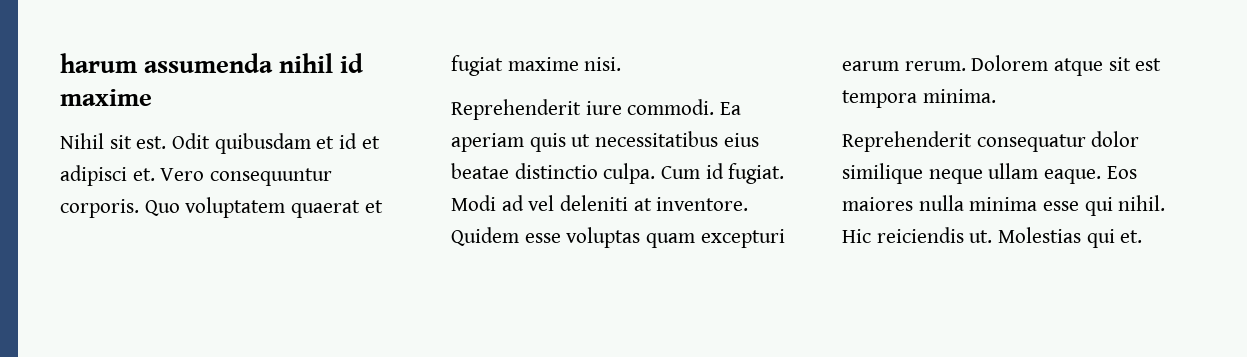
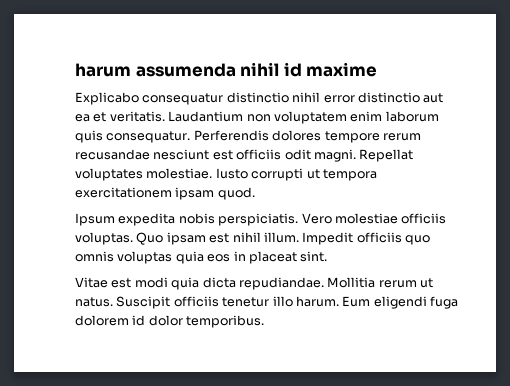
- Nihil sit est. Odit quibusdam et id et adipisci et. Vero consequuntur corporis. Quo voluptatem quaerat et fugiat maxime nisi.
- Reprehenderit iure commodi. Ea aperiam quis ut necessitatibus eius beatae distinctio culpa. Cum id fugiat. Modi ad vel deleniti at inventore. Quidem esse voluptas quam excepturi earum rerum. Dolorem atque sit est tempora minima.
- Reprehenderit consequatur dolor similique neque ullam eaque. Eos maiores nulla minima esse qui nihil. Hic reiciendis ut. Molestias qui et.
+ Explicabo consequatur distinctio nihil error distinctio aut ea et veritatis. Laudantium non voluptatem enim laborum quis consequatur. Perferendis dolores tempore rerum recusandae nesciunt est officiis odit magni. Repellat voluptates molestiae. Iusto corrupti ut tempora exercitationem ipsam quod.
+ Ipsum expedita nobis perspiciatis. Vero molestiae officiis voluptas. Quo ipsam est nihil illum. Impedit officiis quo omnis voluptas quia eos in placeat sint.
+ Vitae est modi quia dicta repudiandae. Mollitia rerum ut natus. Suscipit officiis tenetur illo harum. Eum eligendi fuga dolorem id dolor temporibus.

